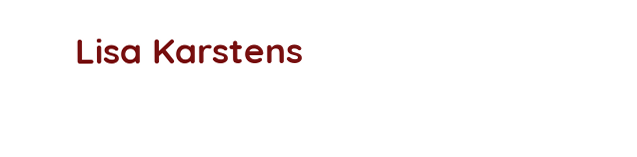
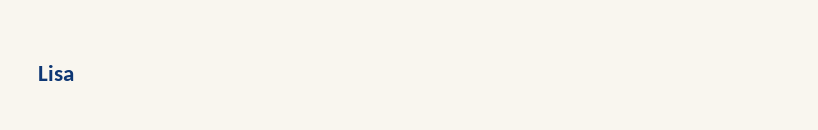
- Lisa Karstens
+ Lisa

